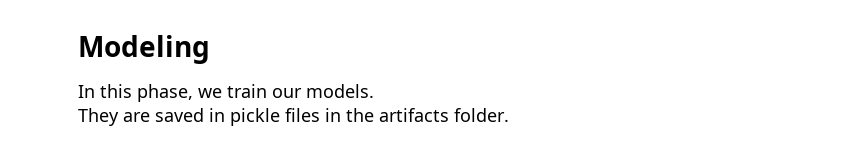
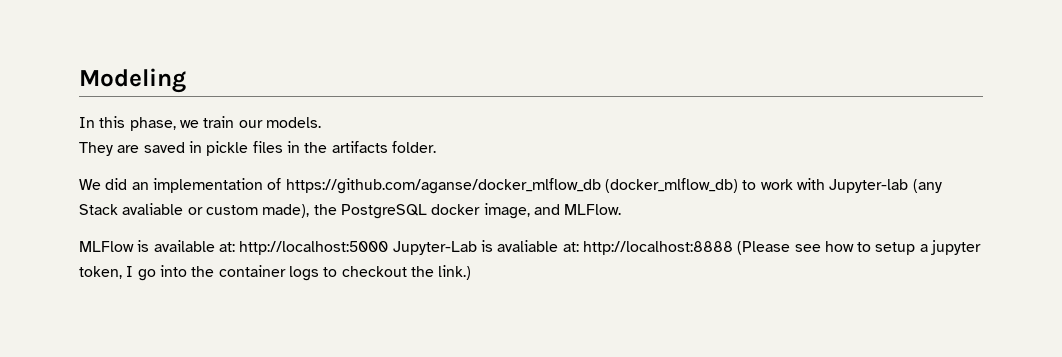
+ We did an implementation of https://github.com/aganse/docker_mlflow_db (docker_mlflow_db) to work with Jupyter-lab (any Stack avaliable or custom made), the PostgreSQL docker image, and MLFlow.
+ MLFlow is available at: http://localhost:5000 Jupyter-Lab is avaliable at: http://localhost:8888 (Please see how to setup a jupyter token, I go into the container logs to checkout the link.)

